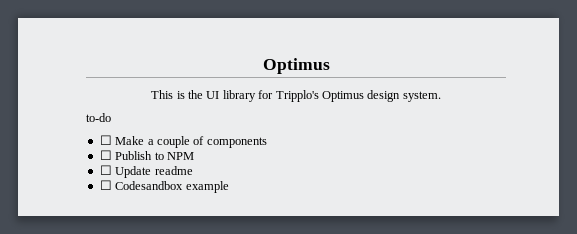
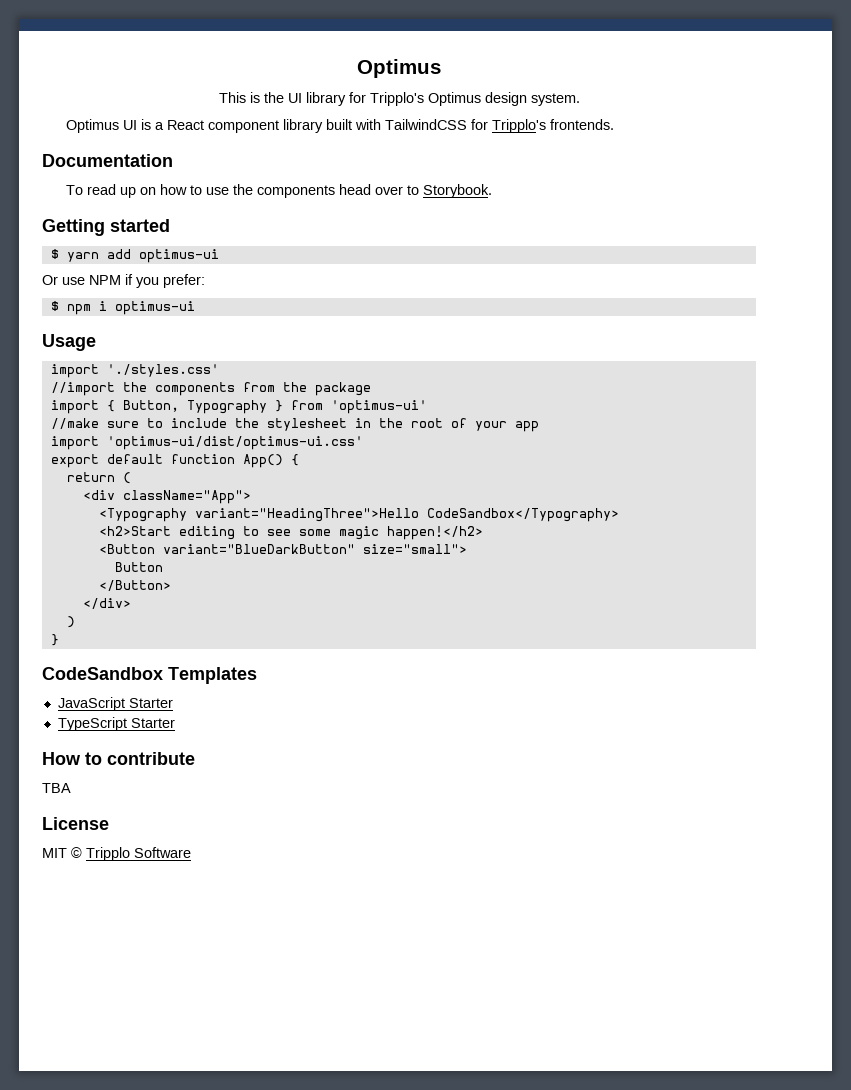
- to-do
- ☐ Make a couple of components
- ☐ Publish to NPM
- ☐ Update readme
- ☐ Codesandbox example
+ Optimus UI is a React component library built with TailwindCSS for Tripplo's frontends.
+ Documentation
+ To read up on how to use the components head over to Storybook.
+ Getting started
+ $ yarn add optimus-ui
+ Or use NPM if you prefer:
+ $ npm i optimus-ui
+ Usage
+ import './styles.css'
+ //import the components from the package
+ import { Button, Typography } from 'optimus-ui'
+ //make sure to include the stylesheet in the root of your app
+ import 'optimus-ui/dist/optimus-ui.css'
+ export default function App() {
+ return (
+ <div className="App">
+ <Typography variant="HeadingThree">Hello CodeSandbox</Typography>
+ <h2>Start editing to see some magic happen!</h2>
+ <Button variant="BlueDarkButton" size="small">
+ Button
+ </Button>
+ </div>
+ )
+ }
+ CodeSandbox Templates
+ JavaScript Starter
+ TypeScript Starter
+ How to contribute
+ TBA
+ License
+ MIT © Tripplo Software

